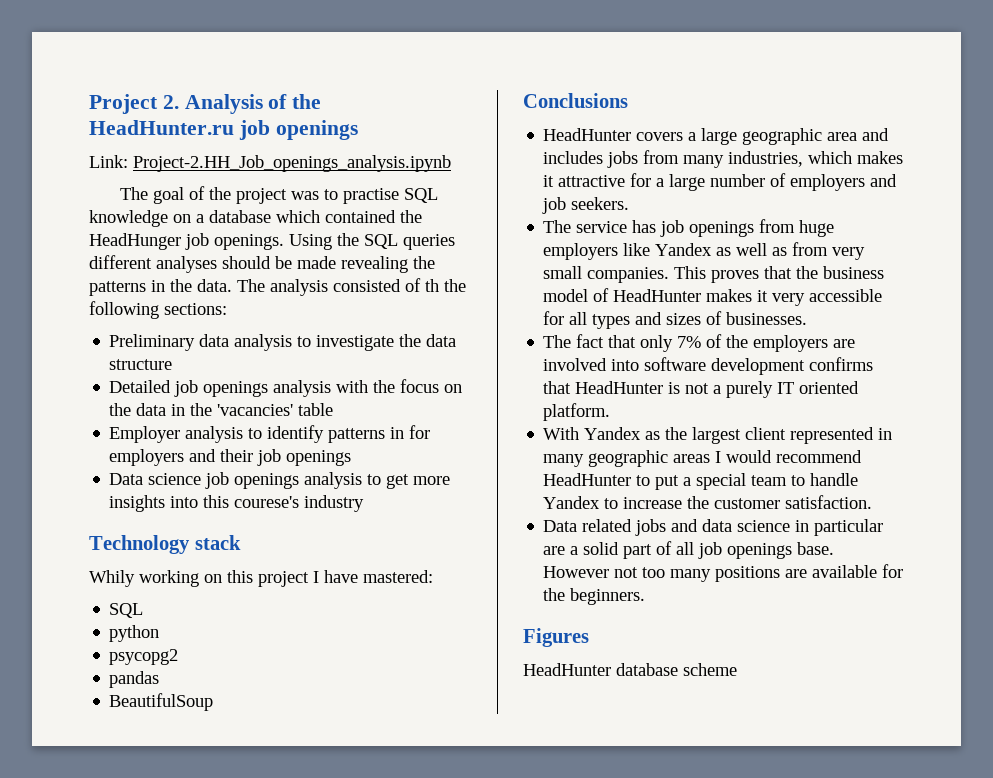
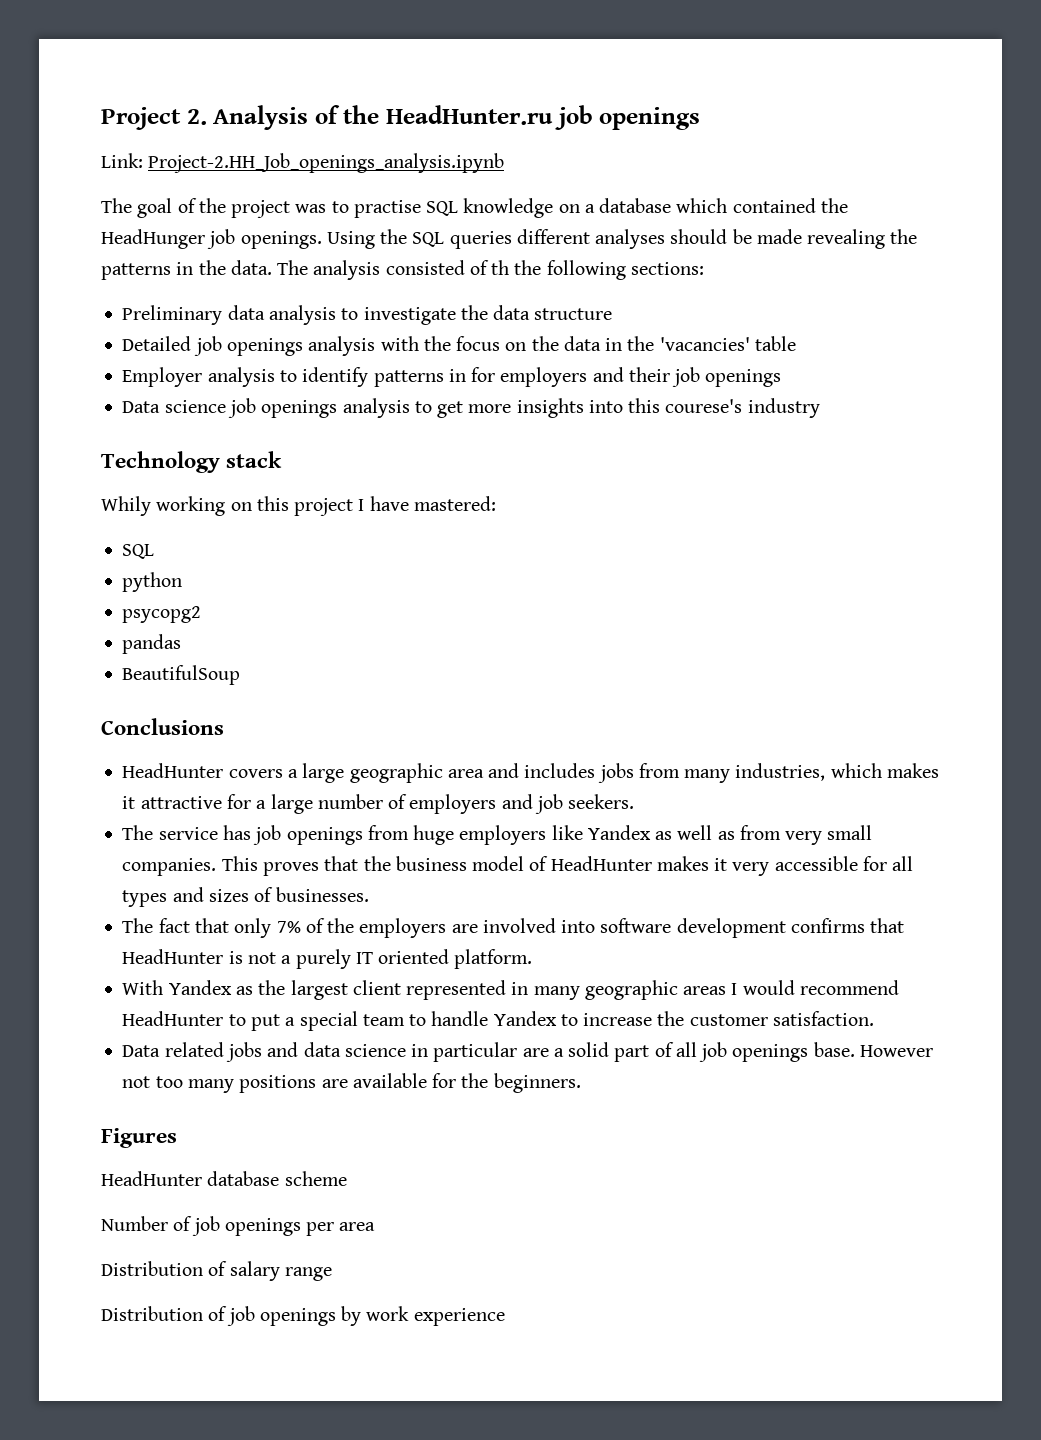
+ Number of job openings per area
+ Distribution of salary range
+ Distribution of job openings by work experience

